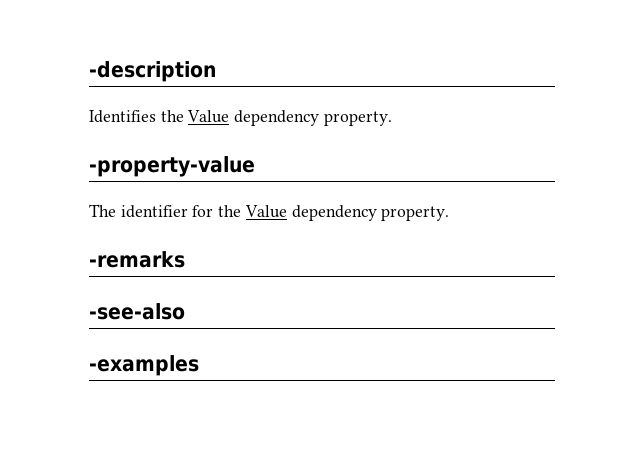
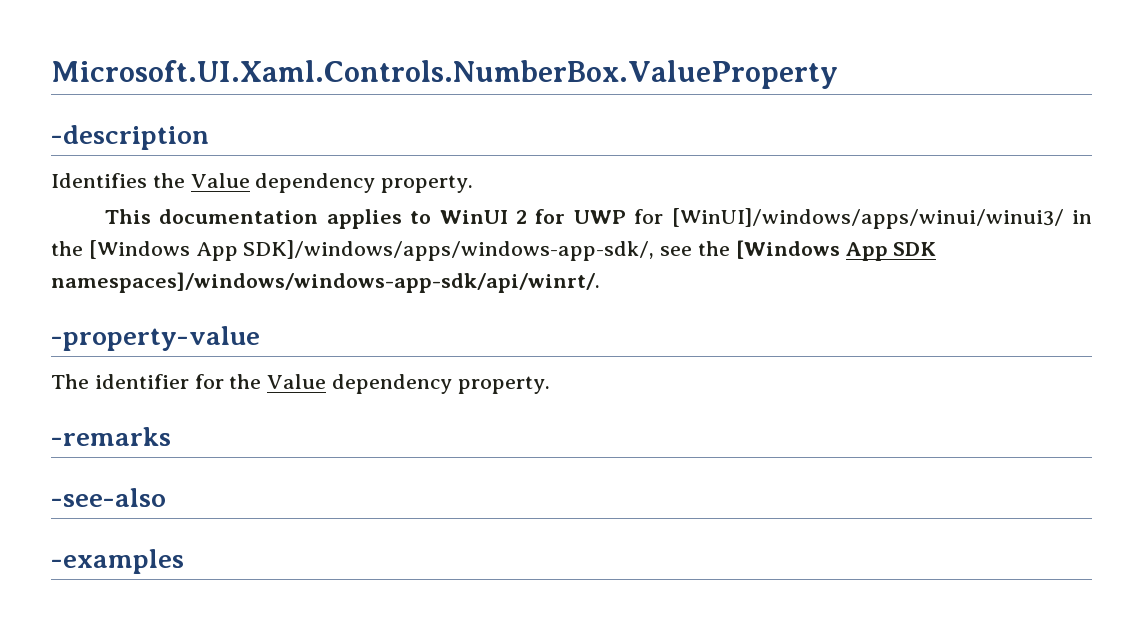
+ Microsoft.UI.Xaml.Controls.NumberBox.ValueProperty
+ This documentation applies to WinUI 2 for UWP for [WinUI]/windows/apps/winui/winui3/ in the [Windows App SDK]/windows/apps/windows-app-sdk/, see the [Windows App SDK namespaces]/windows/windows-app-sdk/api/winrt/.

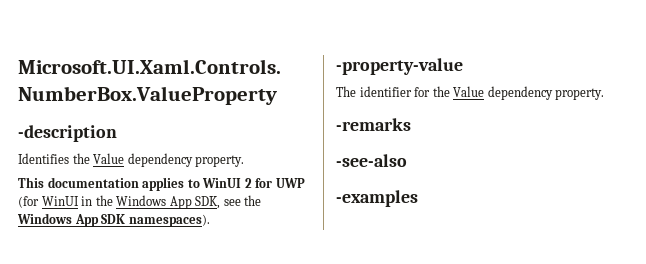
- This documentation applies to WinUI 2 for UWP for [WinUI]/windows/apps/winui/winui3/ in the [Windows App SDK]/windows/apps/windows-app-sdk/, see the [Windows App SDK namespaces]/windows/windows-app-sdk/api/winrt/.
+ This documentation applies to WinUI 2 for UWP (for WinUI in the Windows App SDK, see the Windows App SDK namespaces).

